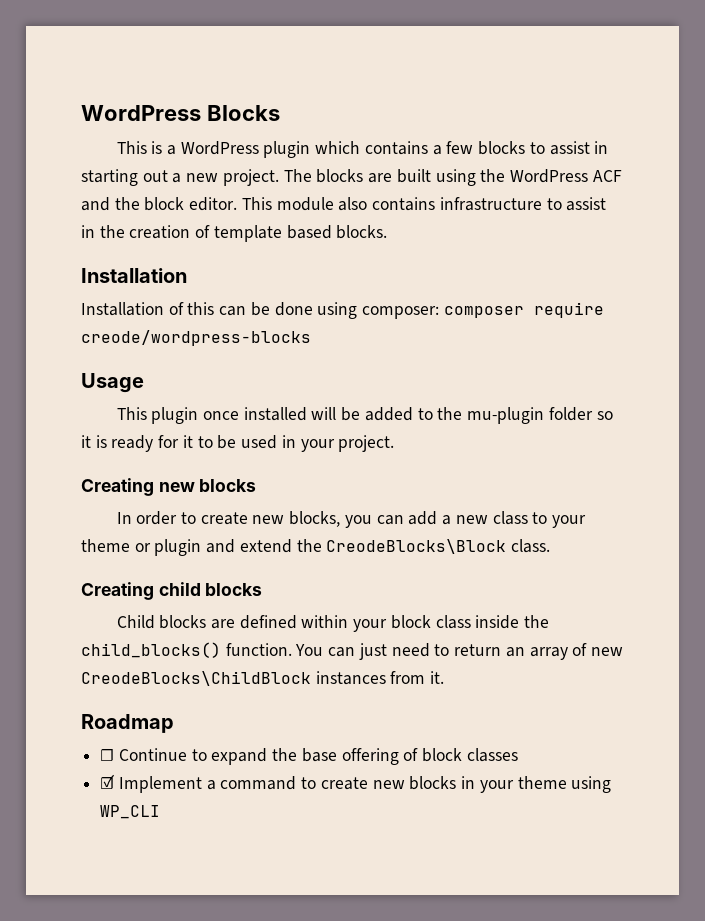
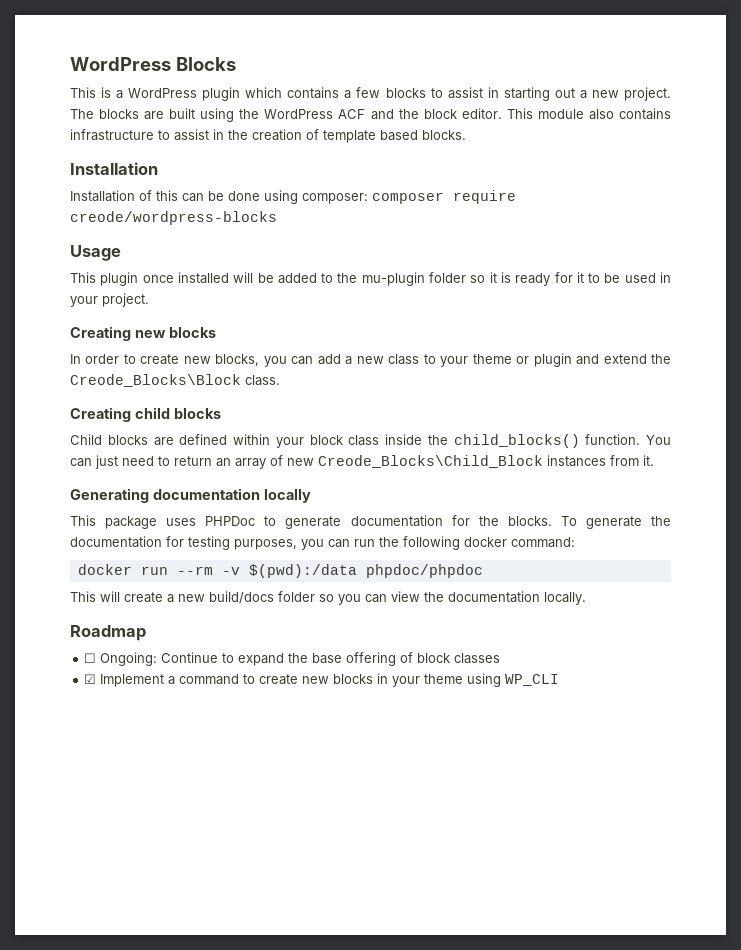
- In order to create new blocks, you can add a new class to your theme or plugin and extend the CreodeBlocks\Block class.
+ In order to create new blocks, you can add a new class to your theme or plugin and extend the Creode_Blocks\Block class.
- You can just need to return an array of new CreodeBlocks\ChildBlock instances from it.
+ You can just need to return an array of new Creode_Blocks\Child_Block instances from it.
+ Generating documentation locally
+ This package uses PHPDoc to generate documentation for the blocks. To generate the documentation for testing purposes, you can run the following docker command:
+ docker run --rm -v $(pwd):/data phpdoc/phpdoc
+ This will create a new build/docs folder so you can view the documentation locally.
- ☐ Continue to expand the base offering of block classes
+ ☐ Ongoing: Continue to expand the base offering of block classes

